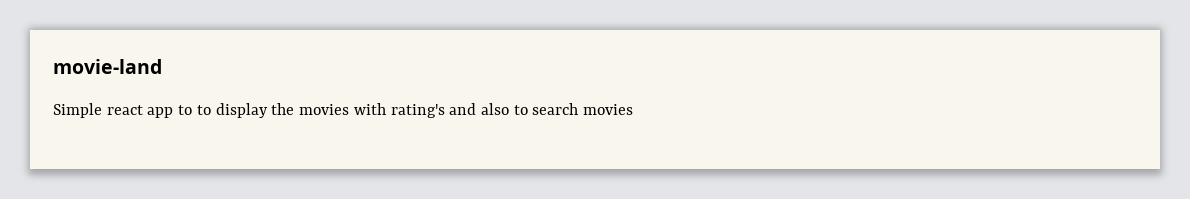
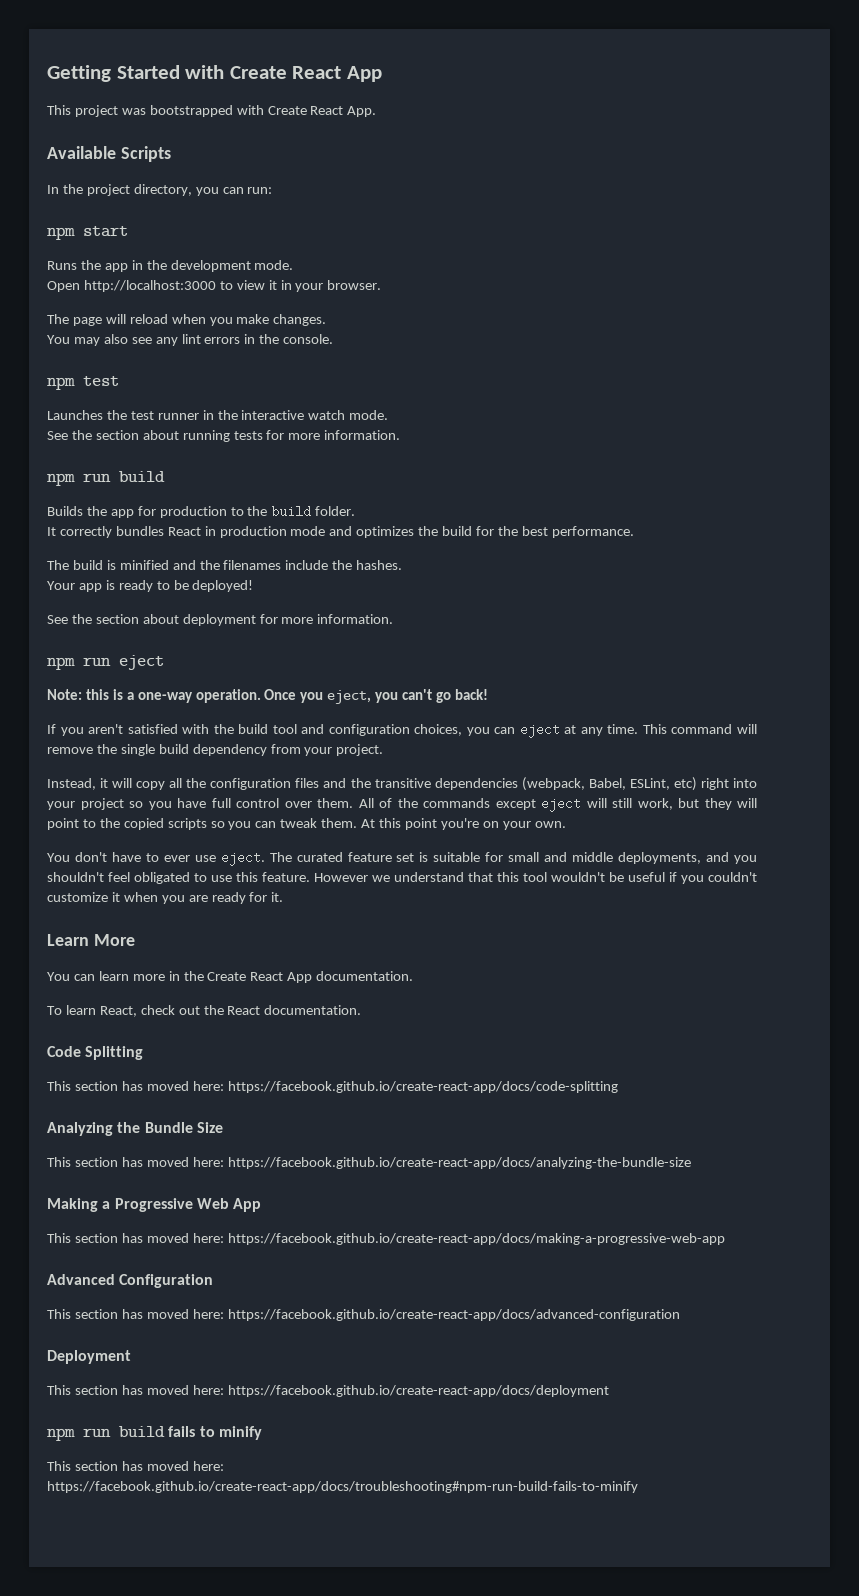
- movie-land
- Simple react app to to display the movies with rating's and also to search movies
+ Getting Started with Create React App
+ This project was bootstrapped with Create React App.
+ Available Scripts
+ In the project directory, you can run:
+ npm start
+ Runs the app in the development mode.
+ Open http://localhost:3000 to view it in your browser.
+ The page will reload when you make changes.
+ You may also see any lint errors in the console.
+ npm test
+ Launches the test runner in the interactive watch mode.
+ See the section about running tests for more information.
+ npm run build
+ Builds the app for production to the build folder.
+ It correctly bundles React in production mode and optimizes the build for the best performance.
+ The build is minified and the filenames include the hashes.
+ Your app is ready to be deployed!
+ See the section about deployment for more information.
+ npm run eject
+ Note: this is a one-way operation. Once you eject, you can't go back!
+ If you aren't satisfied with the build tool and configuration choices, you can eject at any time. This command will remove the single build dependency from your project.
+ Instead, it will copy all the configuration files and the transitive dependencies (webpack, Babel, ESLint, etc) right into your project so you have full control over them. All of the commands except eject will still work, but they will point to the copied scripts so you can tweak them. At this point you're on your own.
+ You don't have to ever use eject. The curated feature set is suitable for small and middle deployments, and you shouldn't feel obligated to use this feature. However we understand that this tool wouldn't be useful if you couldn't customize it when you are ready for it.
+ Learn More
+ You can learn more in the Create React App documentation.
+ To learn React, check out the React documentation.
+ Code Splitting
+ This section has moved here: https://facebook.github.io/create-react-app/docs/code-splitting
+ Analyzing the Bundle Size
+ This section has moved here: https://facebook.github.io/create-react-app/docs/analyzing-the-bundle-size
+ Making a Progressive Web App
+ This section has moved here: https://facebook.github.io/create-react-app/docs/making-a-progressive-web-app
+ Advanced Configuration
+ This section has moved here: https://facebook.github.io/create-react-app/docs/advanced-configuration
+ Deployment
+ This section has moved here: https://facebook.github.io/create-react-app/docs/deployment
+ npm run build fails to minify
+ This section has moved here: https://facebook.github.io/create-react-app/docs/troubleshooting#npm-run-build-fails-to-minify

